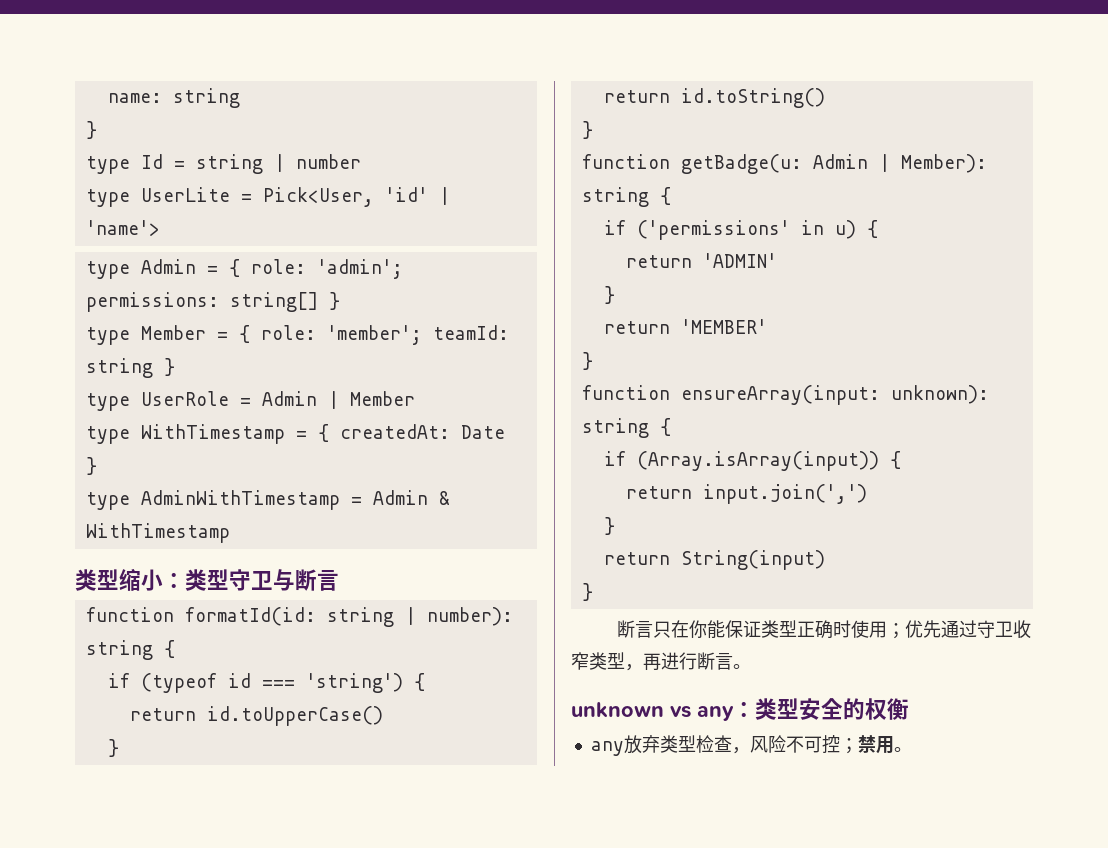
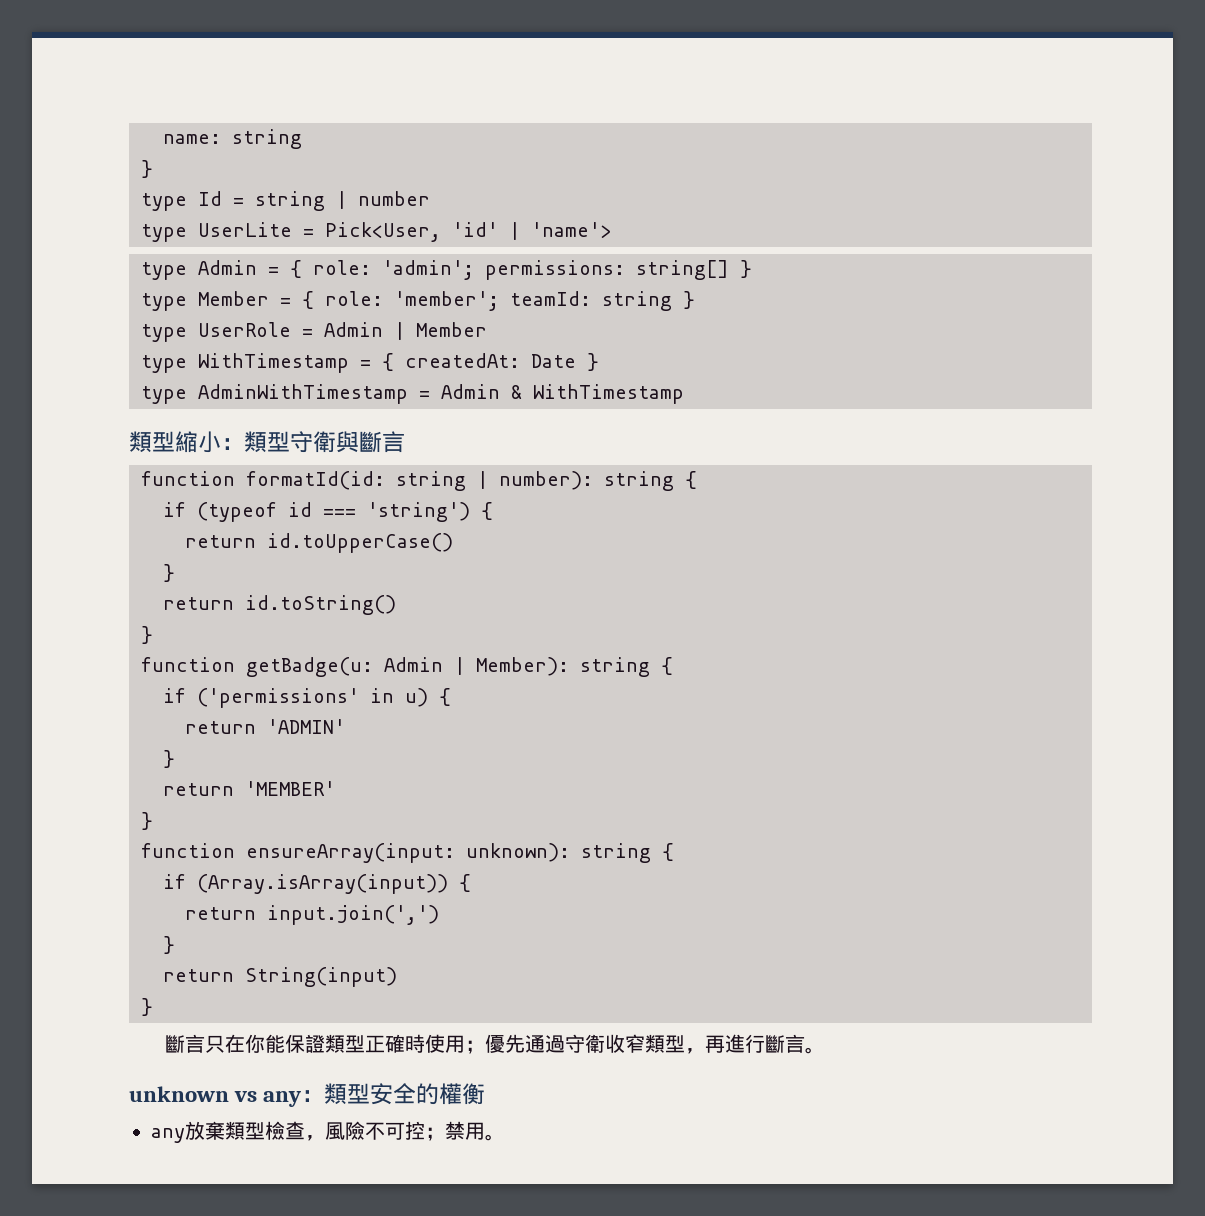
- 类型缩小：类型守卫与断言
+ 類型縮小：類型守衛與斷言
- 断言只在你能保证类型正确时使用；优先通过守卫收窄类型，再进行断言。
+ 斷言只在你能保證類型正確時使用；優先通過守衛收窄類型，再進行斷言。
- unknown vs any：类型安全的权衡
+ unknown vs any：類型安全的權衡
- any放弃类型检查，风险不可控；禁用。
+ any放棄類型檢查，風險不可控；禁用。

